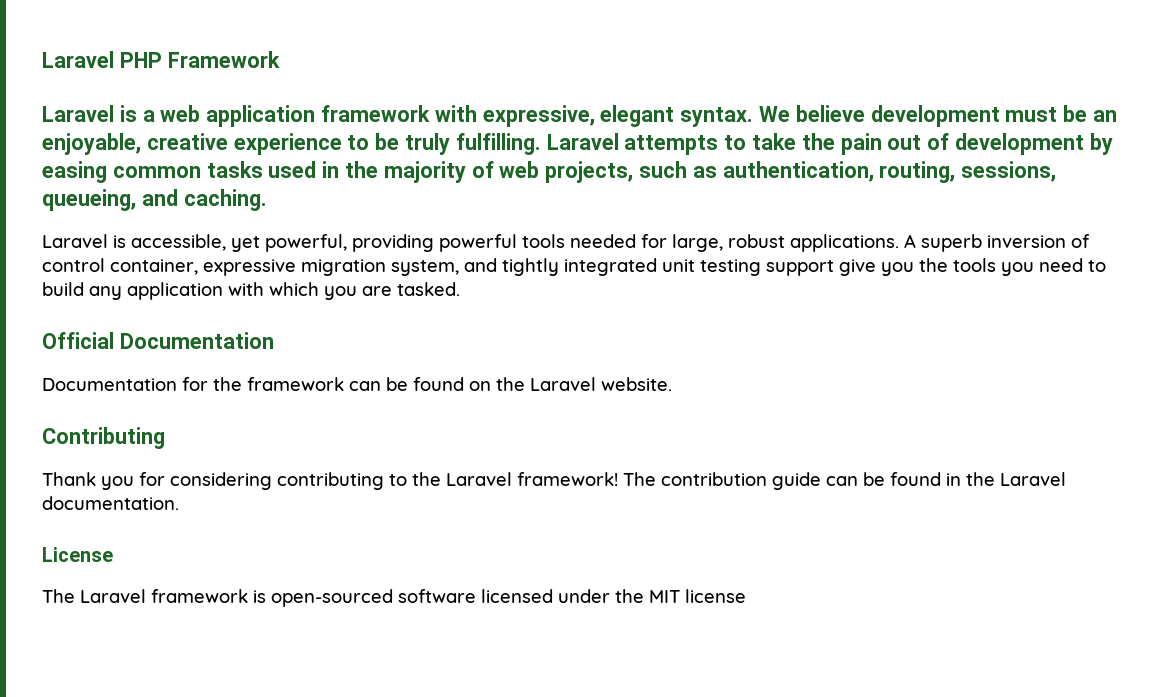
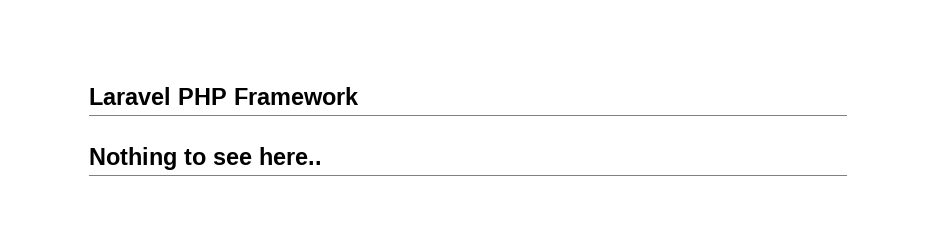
- Laravel is a web application framework with expressive, elegant syntax. We believe development must be an enjoyable, creative experience to be truly fulfilling. Laravel attempts to take the pain out of development by easing common tasks used in the majority of web projects, such as authentication, routing, sessions, queueing, and caching.
- Laravel is accessible, yet powerful, providing powerful tools needed for large, robust applications. A superb inversion of control container, expressive migration system, and tightly integrated unit testing support give you the tools you need to build any application with which you are tasked.
- Official Documentation
- Documentation for the framework can be found on the Laravel website.
- Contributing
- Thank you for considering contributing to the Laravel framework! The contribution guide can be found in the Laravel documentation.
- License
- The Laravel framework is open-sourced software licensed under the MIT license
+ Nothing to see here..

